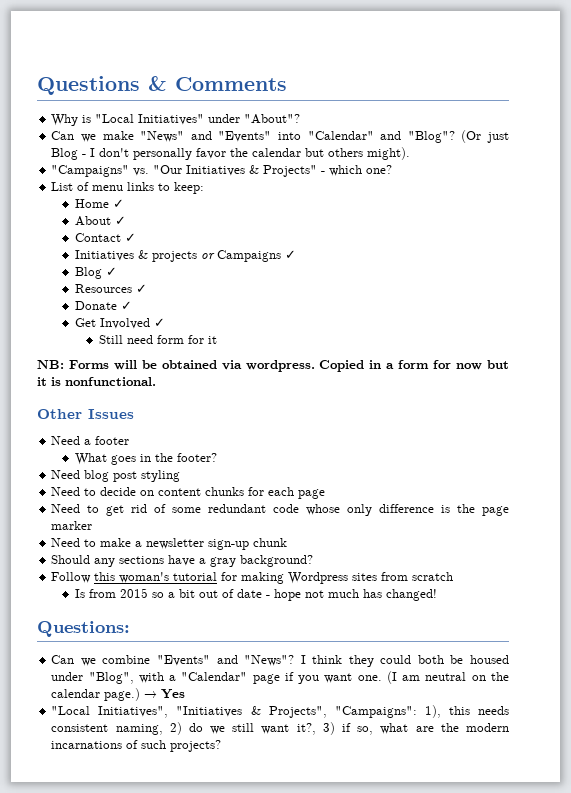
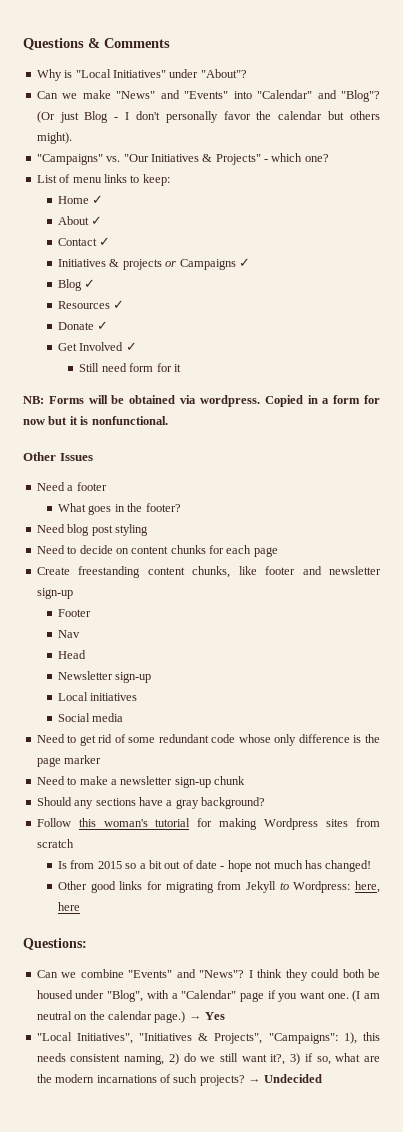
+ Create freestanding content chunks, like footer and newsletter sign-up
+ Footer
+ Nav
+ Head
+ Newsletter sign-up
+ Local initiatives
+ Social media
+ Other good links for migrating from Jekyll to Wordpress: here, here
+ → Undecided

